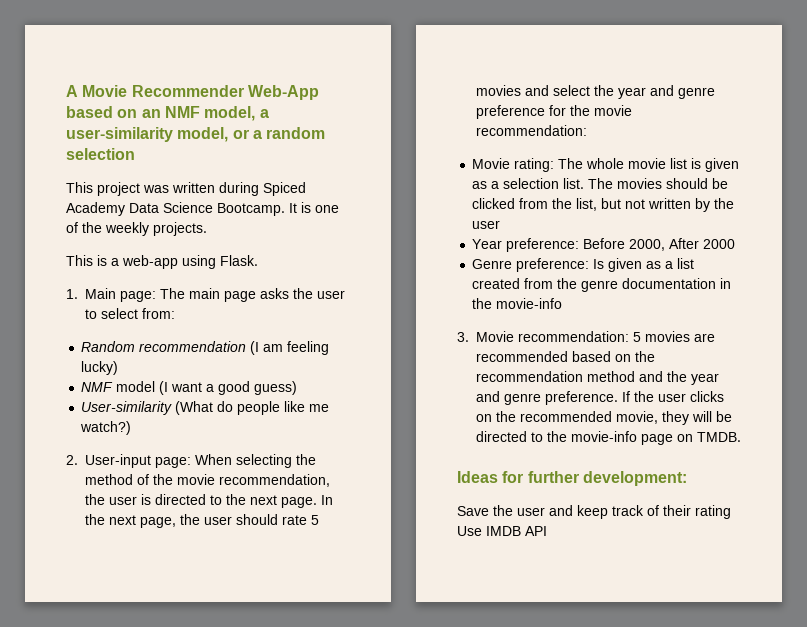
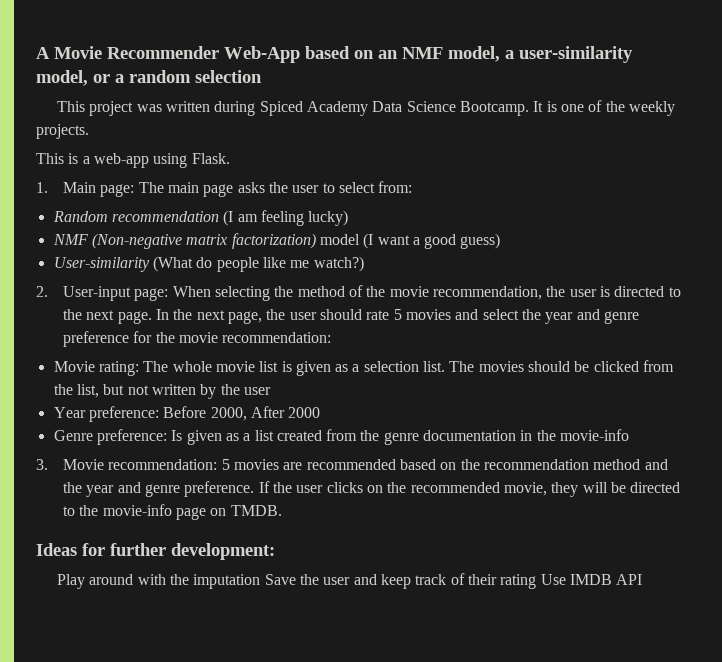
- NMF model (I want a good guess)
+ NMF (Non-negative matrix factorization) model (I want a good guess)
- Save the user and keep track of their rating Use IMDB API
+ Play around with the imputation Save the user and keep track of their rating Use IMDB API

